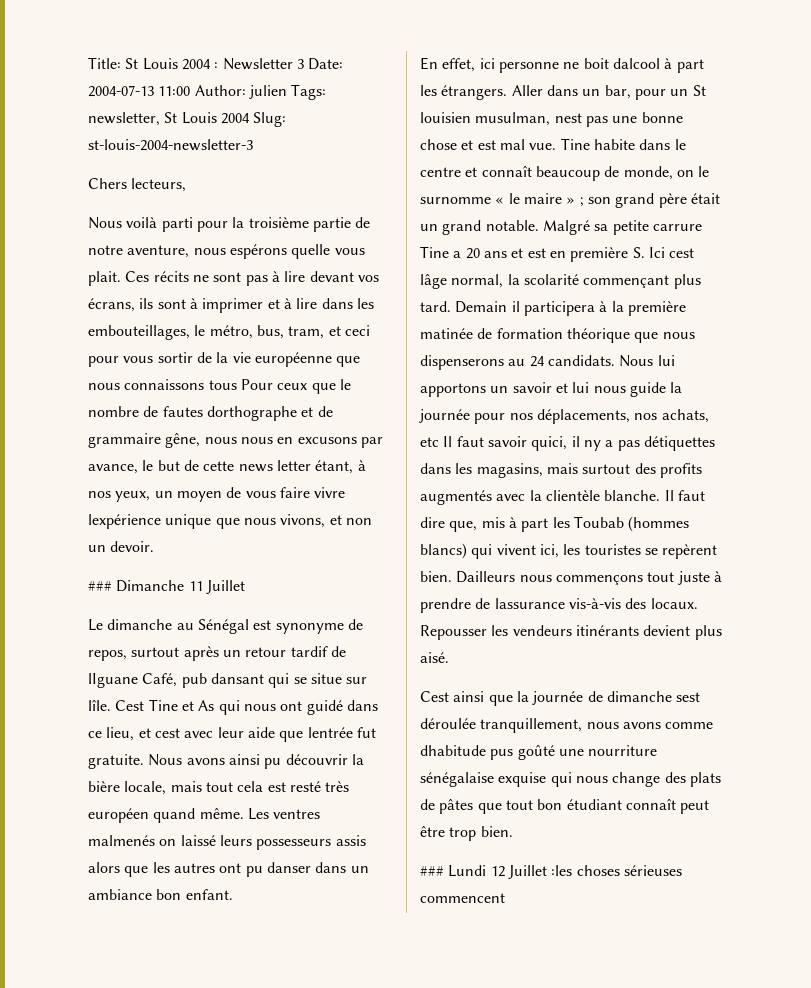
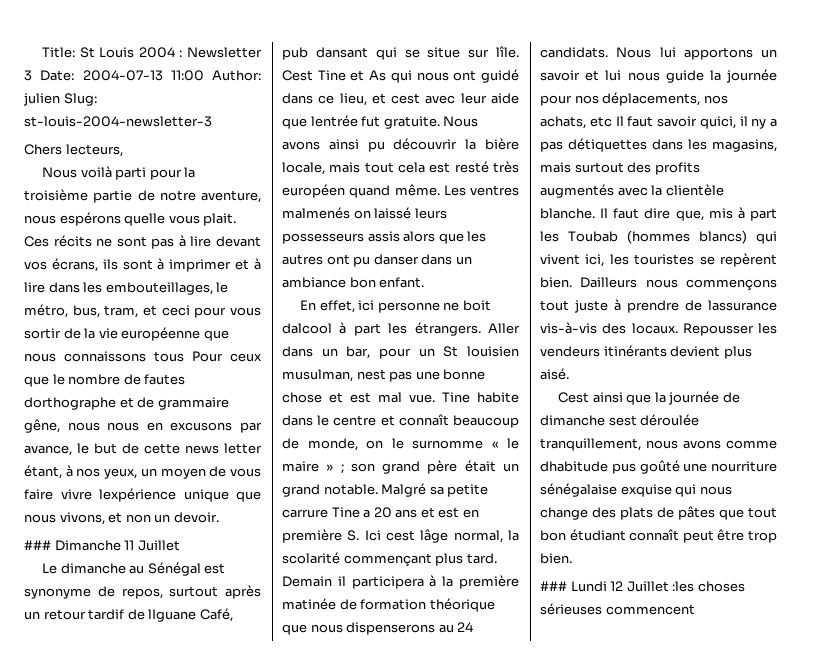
- Title: St Louis 2004 : Newsletter 3 Date: 2004-07-13 11:00 Author: julien Tags: newsletter, St Louis 2004 Slug: st-louis-2004-newsletter-3
+ Title: St Louis 2004 : Newsletter 3 Date: 2004-07-13 11:00 Author: julien Slug: st-louis-2004-newsletter-3

